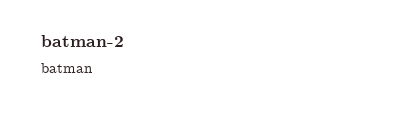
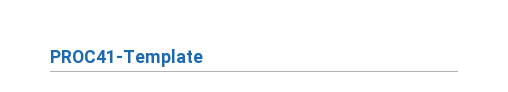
- batman-2
- batman
+ PROC41-Template

